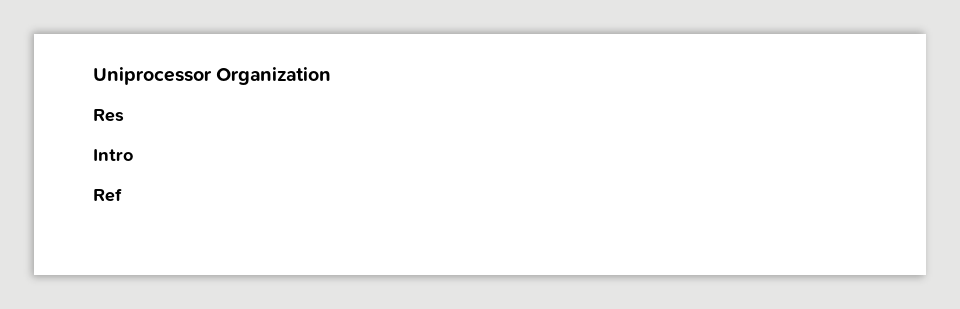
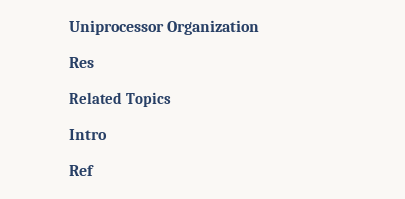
+ Related Topics

